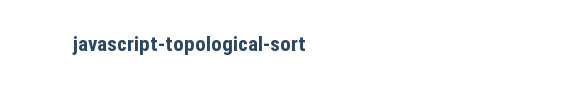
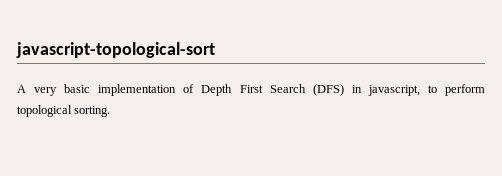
+ A very basic implementation of Depth First Search (DFS) in javascript, to perform topological sorting.

